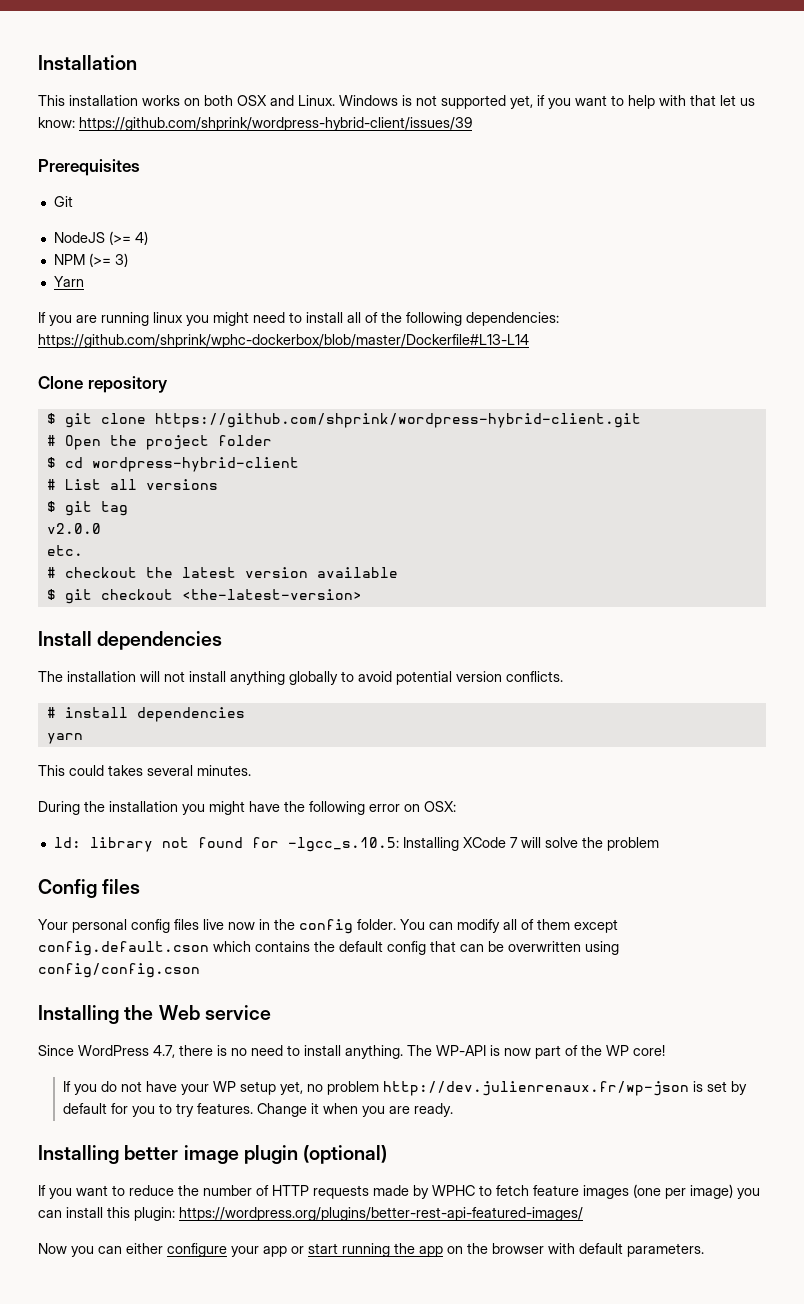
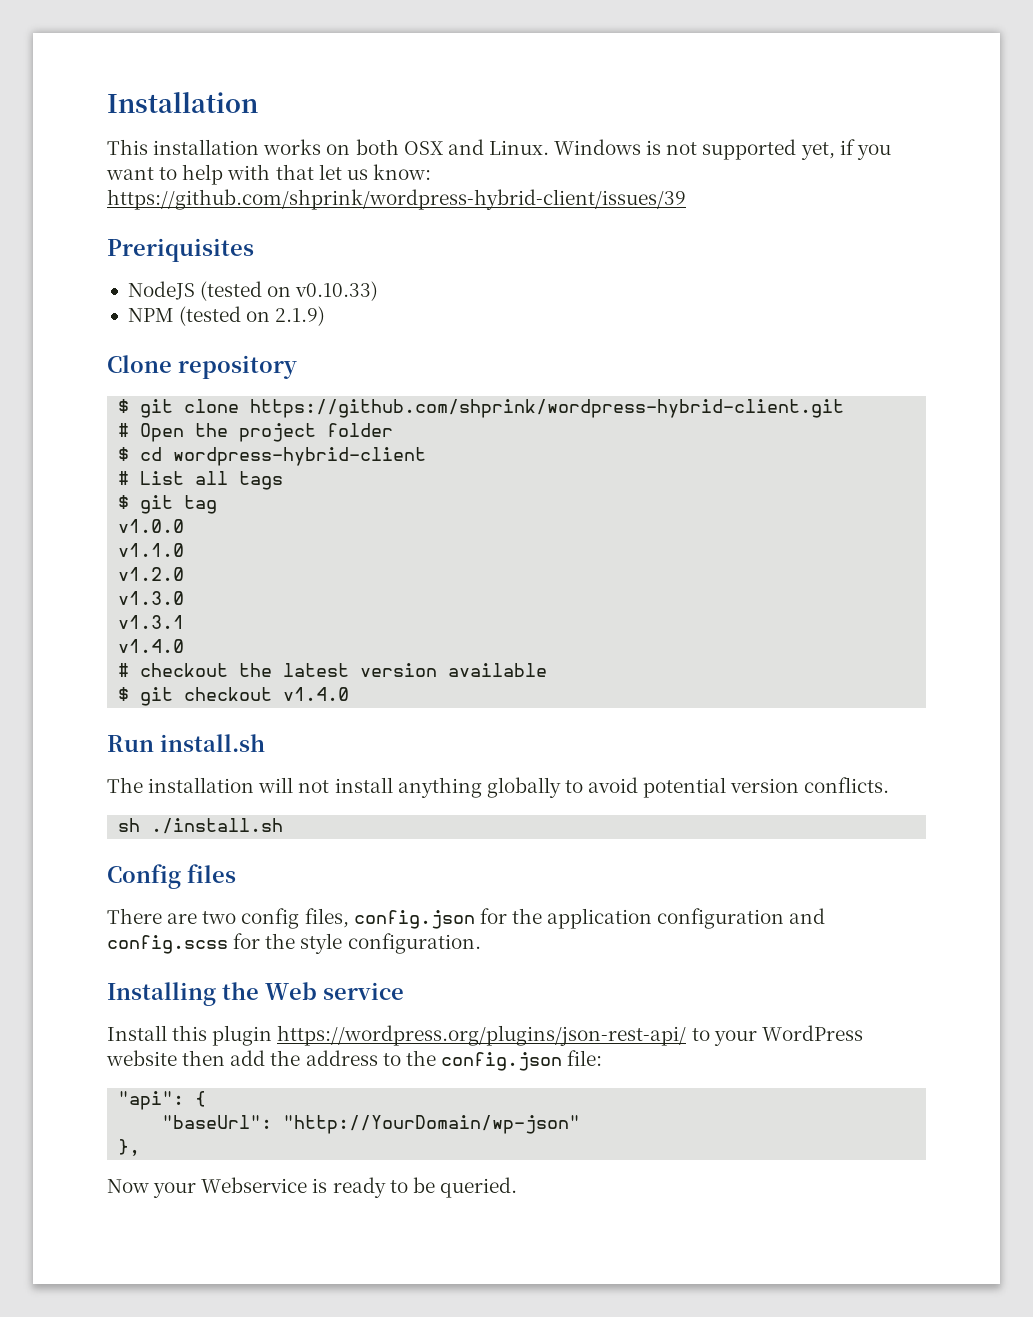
- Prerequisites
- Git
+ Preriquisites
- NodeJS (>= 4)
- NPM (>= 3)
- Yarn
- If you are running linux you might need to install all of the following dependencies: https://github.com/shprink/wphc-dockerbox/blob/master/Dockerfile#L13-L14
+ NodeJS (tested on v0.10.33)
+ NPM (tested on 2.1.9)
- # List all versions
+ # List all tags
- v2.0.0
- etc.
+ v1.0.0
+ v1.1.0
+ v1.2.0
+ v1.3.0
+ v1.3.1
+ v1.4.0
- $ git checkout <the-latest-version>
- Install dependencies
+ $ git checkout v1.4.0
+ Run install.sh
- # install dependencies
- yarn
- This could takes several minutes.
- During the installation you might have the following error on OSX:
- ld: library not found for -lgcc_s.10.5: Installing XCode 7 will solve the problem
+ sh ./install.sh
  Config files
- Your personal config files live now in the config folder. You can modify all of them except config.default.cson which contains the default config that can be overwritten using config/config.cson
+ There are two config files, config.json for the application configuration and config.scss for the style configuration.
  Installing the Web service
- Since WordPress 4.7, there is no need to install anything. The WP-API is now part of the WP core!
- If you do not have your WP setup yet, no problem http://dev.julienrenaux.fr/wp-json is set by default for you to try features. Change it when you are ready.
- Installing better image plugin (optional)
- If you want to reduce the number of HTTP requests made by WPHC to fetch feature images (one per image) you can install this plugin: https://wordpress.org/plugins/better-rest-api-featured-images/
- Now you can either configure your app or start running the app on the browser with default parameters.
+ Install this plugin https://wordpress.org/plugins/json-rest-api/ to your WordPress website then add the address to the config.json file:
+ "api": {
+ "baseUrl": "http://YourDomain/wp-json"
+ },
+ Now your Webservice is ready to be queried.

